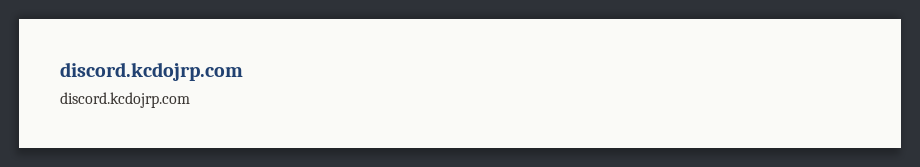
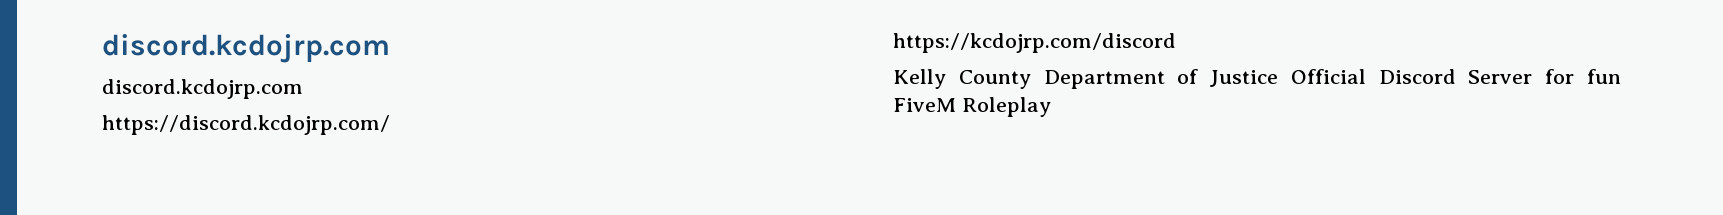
+ https://discord.kcdojrp.com/
+ https://kcdojrp.com/discord
+ Kelly County Department of Justice Official Discord Server for fun FiveM Roleplay

